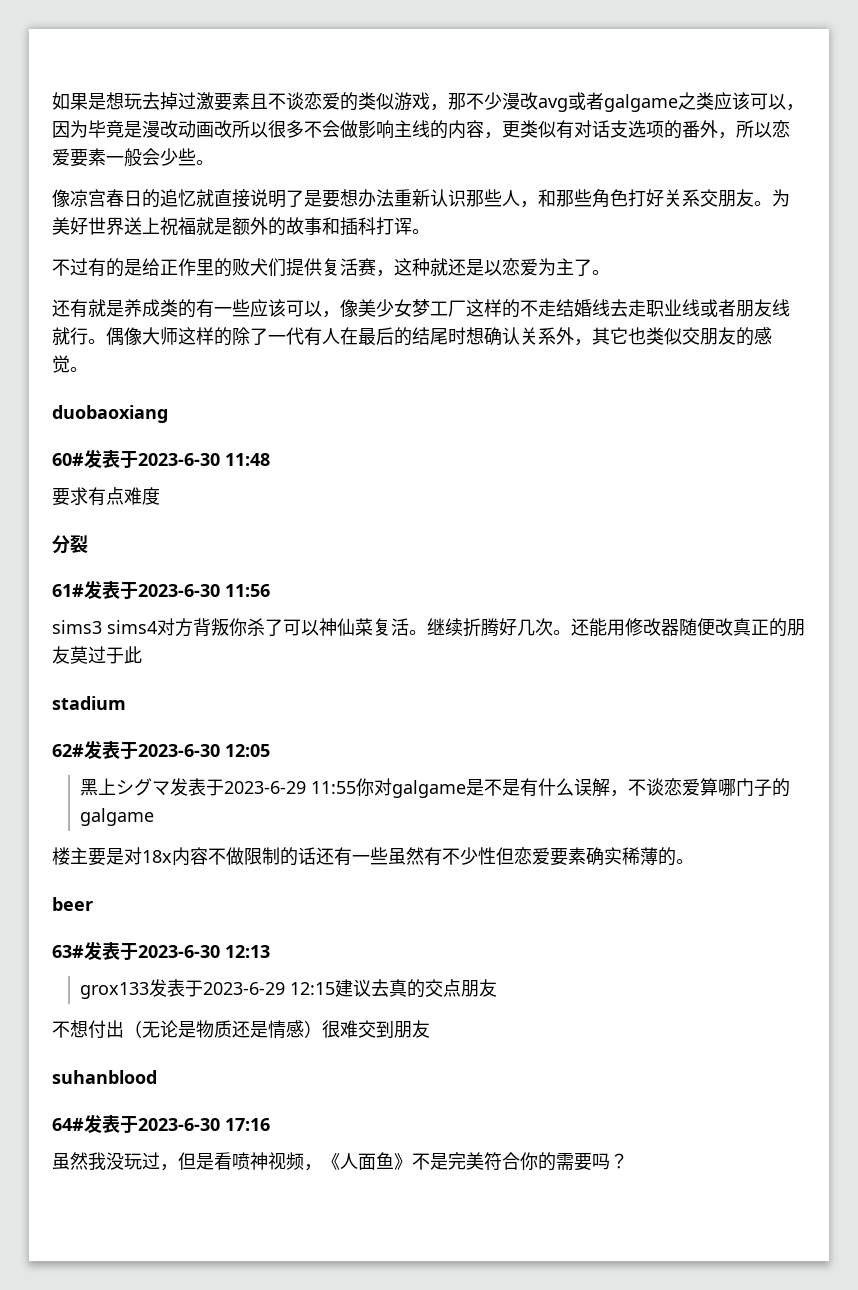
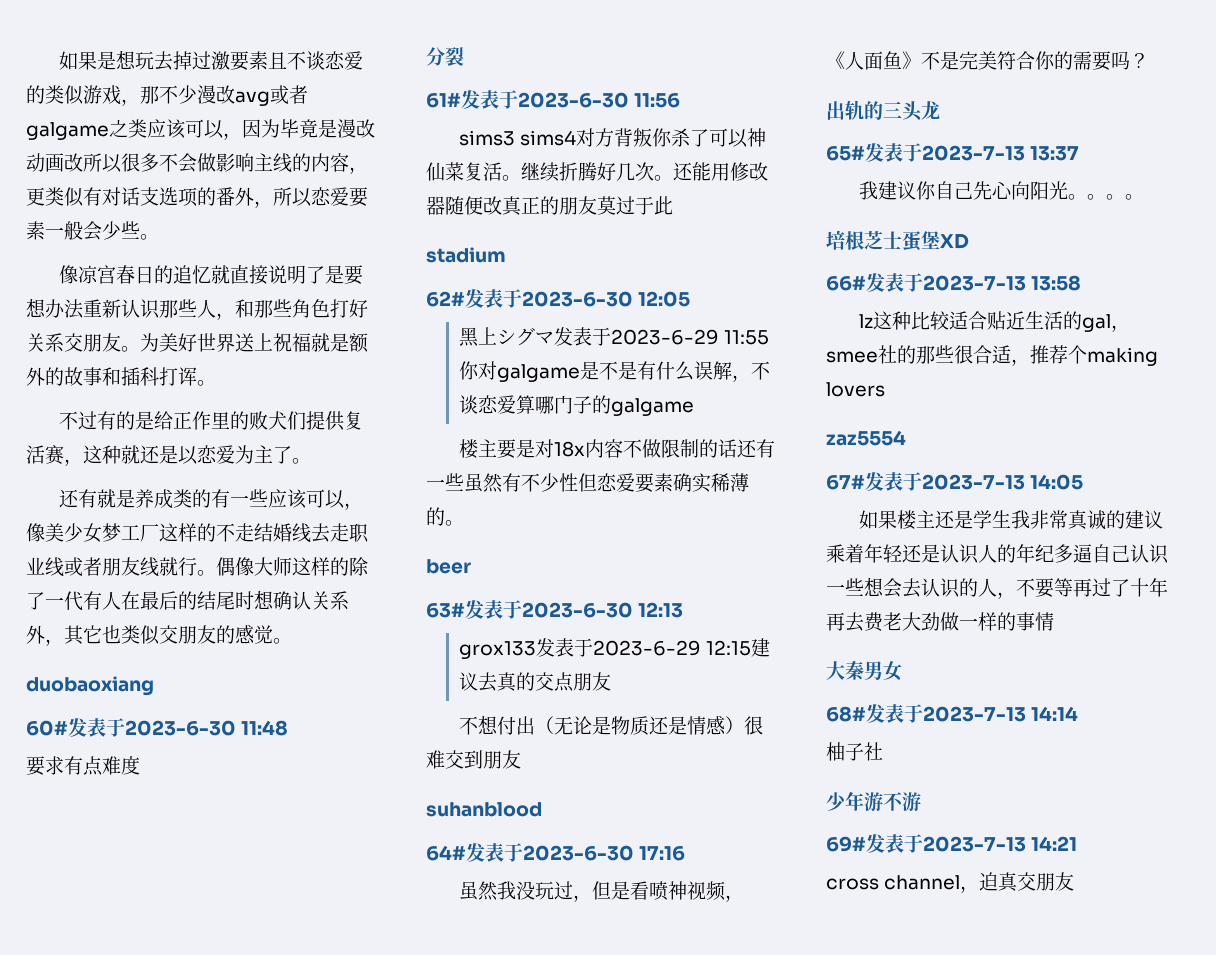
+ 出轨的三头龙
+ 65#发表于2023-7-13 13:37
+ 我建议你自己先心向阳光。。。。
+ 培根芝士蛋堡XD
+ 66#发表于2023-7-13 13:58
+ lz这种比较适合贴近生活的gal，smee社的那些很合适，推荐个making lovers
+ zaz5554
+ 67#发表于2023-7-13 14:05
+ 如果楼主还是学生我非常真诚的建议乘着年轻还是认识人的年纪多逼自己认识一些想会去认识的人，不要等再过了十年再去费老大劲做一样的事情
+ 大秦男女
+ 68#发表于2023-7-13 14:14
+ 柚子社
+ 少年游不游
+ 69#发表于2023-7-13 14:21
+ cross channel，迫真交朋友

